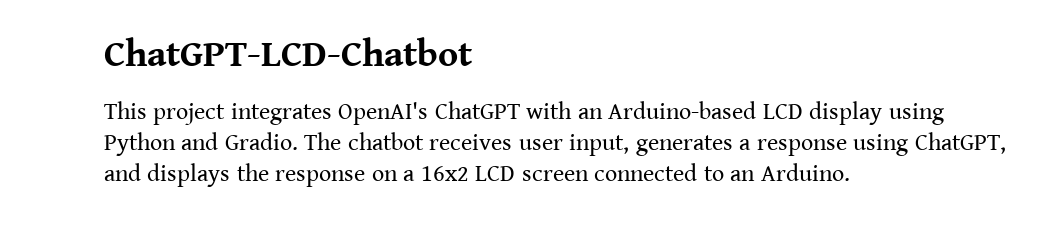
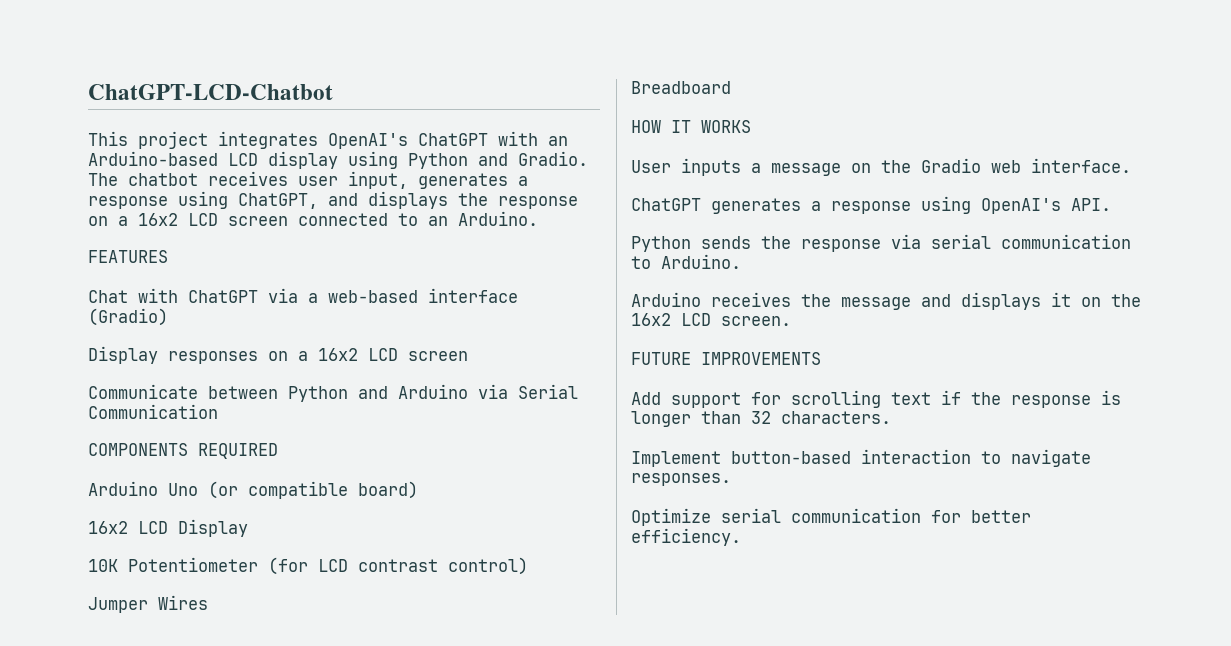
+ FEATURES
+ Chat with ChatGPT via a web-based interface (Gradio)
+ Display responses on a 16x2 LCD screen
+ Communicate between Python and Arduino via Serial Communication
+ COMPONENTS REQUIRED
+ Arduino Uno (or compatible board)
+ 16x2 LCD Display
+ 10K Potentiometer (for LCD contrast control)
+ Jumper Wires
+ Breadboard
+ HOW IT WORKS
+ User inputs a message on the Gradio web interface.
+ ChatGPT generates a response using OpenAI's API.
+ Python sends the response via serial communication to Arduino.
+ Arduino receives the message and displays it on the 16x2 LCD screen.
+ FUTURE IMPROVEMENTS
+ Add support for scrolling text if the response is longer than 32 characters.
+ Implement button-based interaction to navigate responses.
+ Optimize serial communication for better efficiency.

